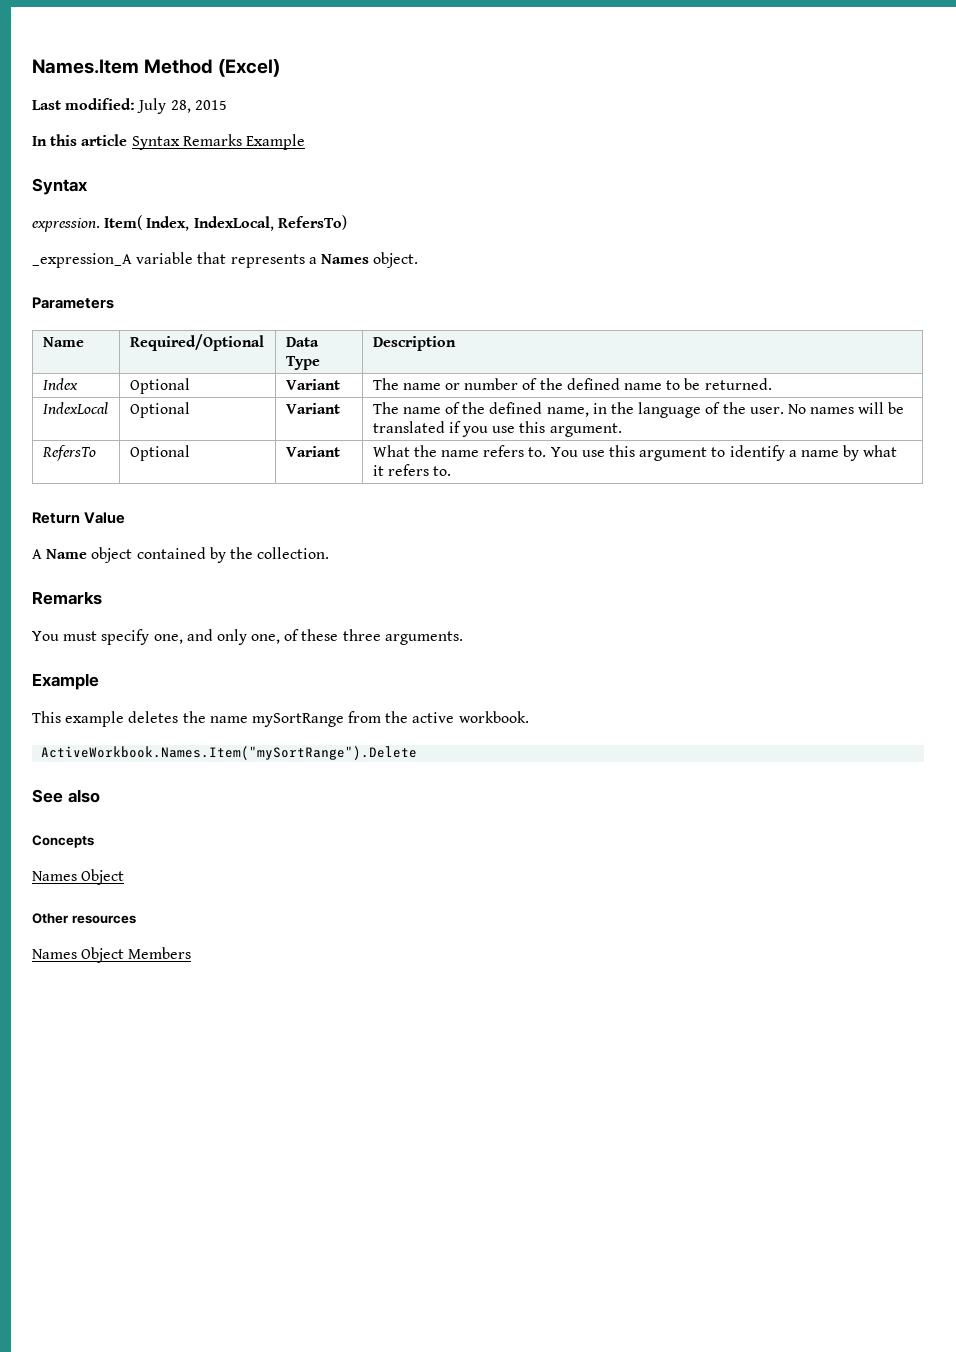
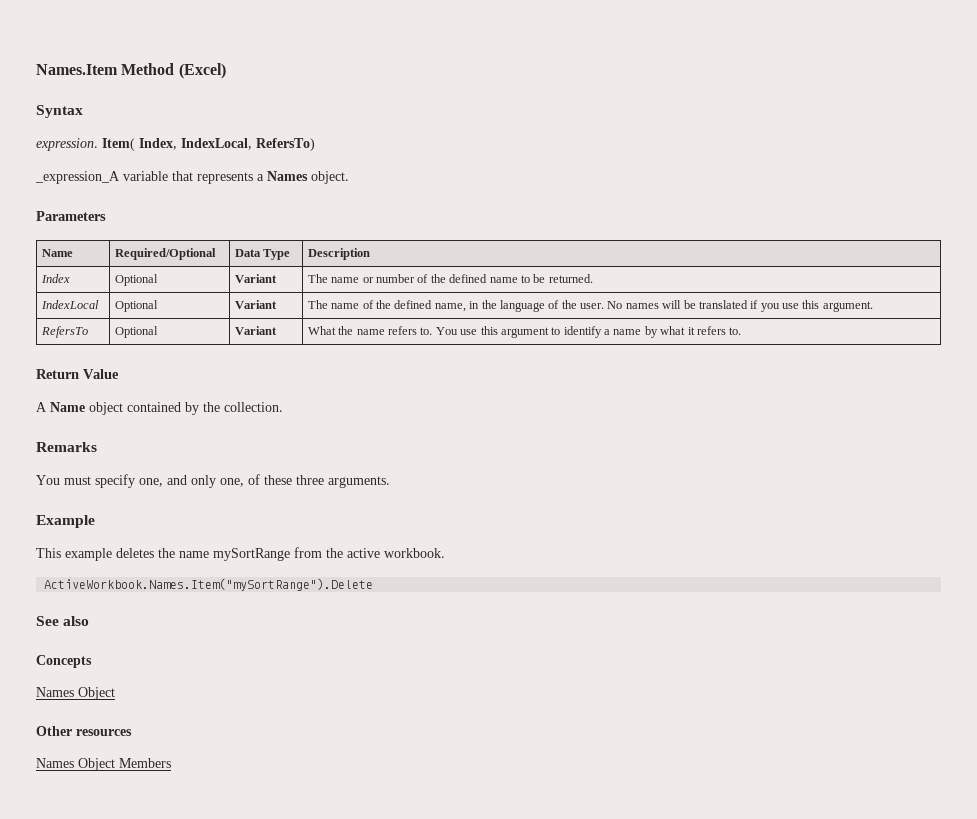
- Last modified: July 28, 2015
- In this article Syntax Remarks Example

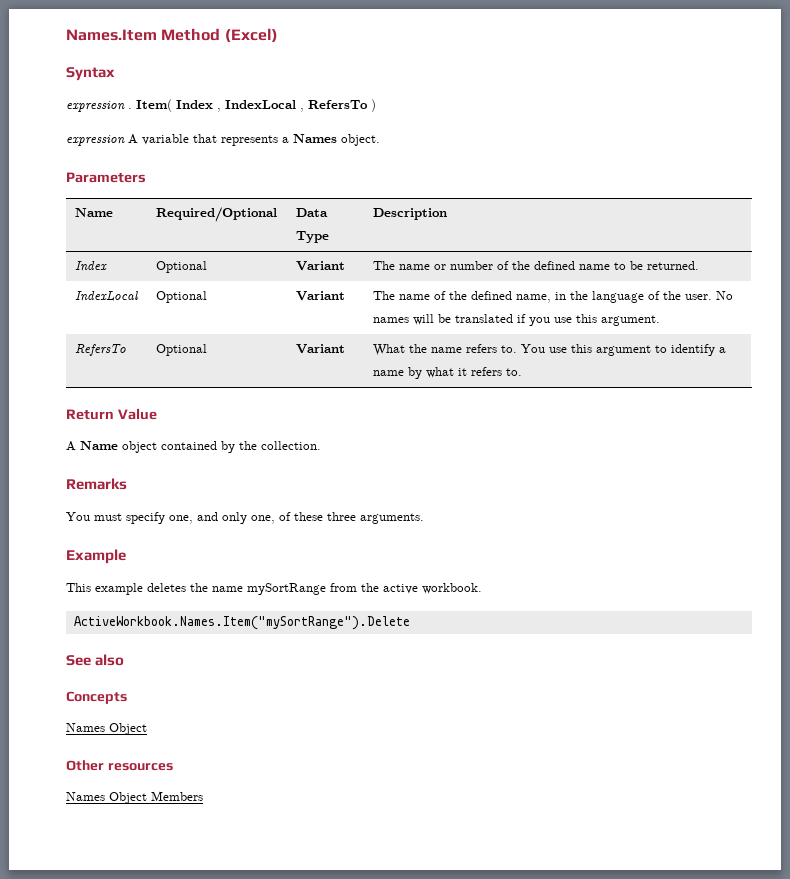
- expression. Item( Index, IndexLocal, RefersTo)
- _expression_A variable that represents a Names object.
+ expression . Item( Index , IndexLocal , RefersTo )
+ expression A variable that represents a Names object.

